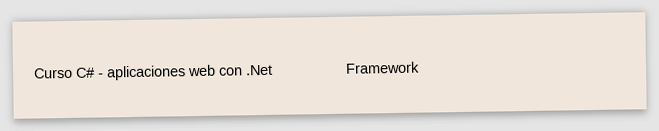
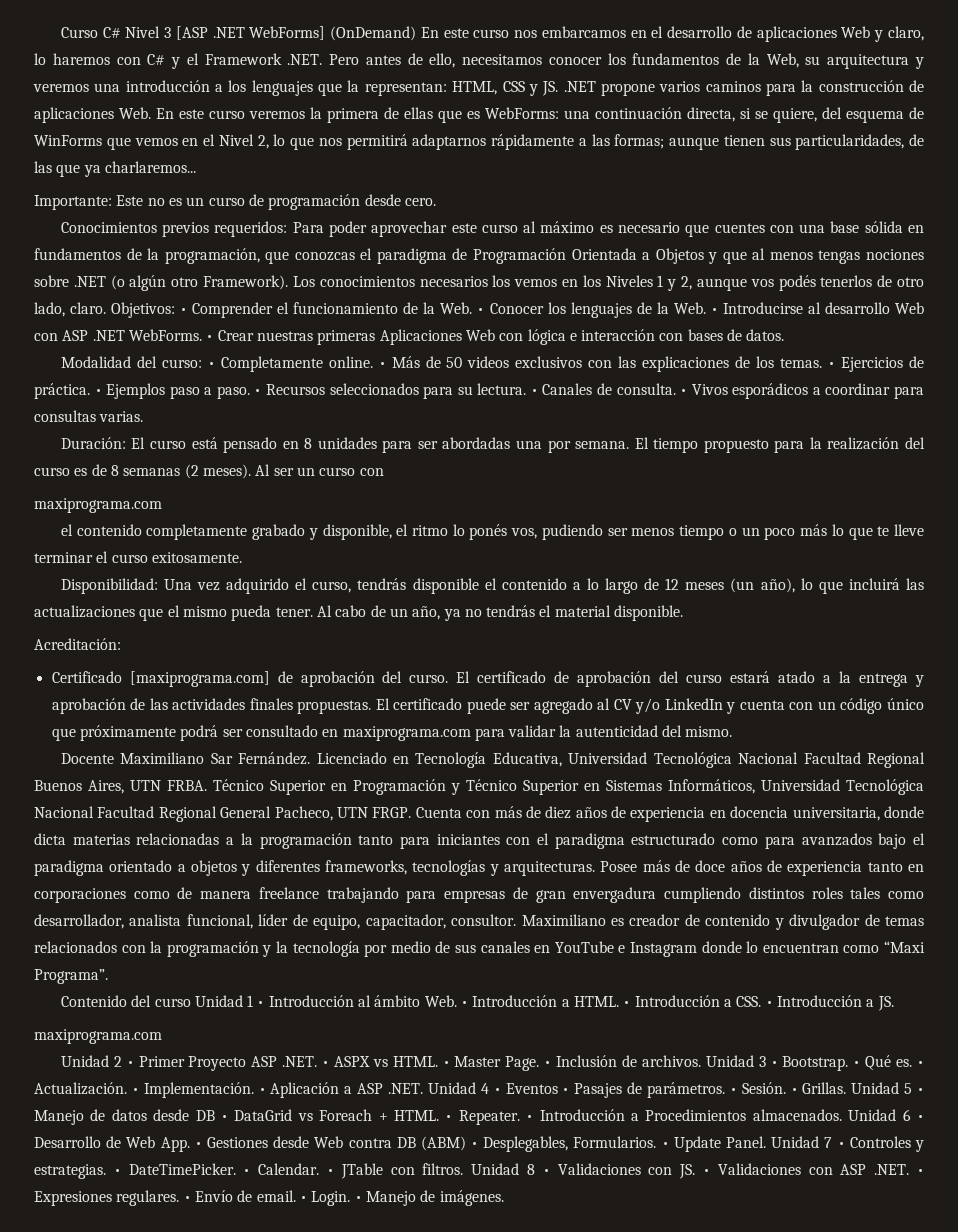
- Curso C# - aplicaciones web con .Net Framework
+ Curso C# Nivel 3 [ASP .NET WebForms] (OnDemand) En este curso nos embarcamos en el desarrollo de aplicaciones Web y claro, lo haremos con C# y el Framework .NET. Pero antes de ello, necesitamos conocer los fundamentos de la Web, su arquitectura y veremos una introducción a los lenguajes que la representan: HTML, CSS y JS. .NET propone varios caminos para la construcción de aplicaciones Web. En este curso veremos la primera de ellas que es WebForms: una continuación directa, si se quiere, del esquema de WinForms que vemos en el Nivel 2, lo que nos permitirá adaptarnos rápidamente a las formas; aunque tienen sus particularidades, de las que ya charlaremos...
+ Importante: Este no es un curso de programación desde cero.
+ Conocimientos previos requeridos: Para poder aprovechar este curso al máximo es necesario que cuentes con una base sólida en fundamentos de la programación, que conozcas el paradigma de Programación Orientada a Objetos y que al menos tengas nociones sobre .NET (o algún otro Framework). Los conocimientos necesarios los vemos en los Niveles 1 y 2, aunque vos podés tenerlos de otro lado, claro. Objetivos: • Comprender el funcionamiento de la Web. • Conocer los lenguajes de la Web. • Introducirse al desarrollo Web con ASP .NET WebForms. • Crear nuestras primeras Aplicaciones Web con lógica e interacción con bases de datos.
+ Modalidad del curso: • Completamente online. • Más de 50 videos exclusivos con las explicaciones de los temas. • Ejercicios de práctica. • Ejemplos paso a paso. • Recursos seleccionados para su lectura. • Canales de consulta. • Vivos esporádicos a coordinar para consultas varias.
+ Duración: El curso está pensado en 8 unidades para ser abordadas una por semana. El tiempo propuesto para la realización del curso es de 8 semanas (2 meses). Al ser un curso con
+ maxiprograma.com
+ el contenido completamente grabado y disponible, el ritmo lo ponés vos, pudiendo ser menos tiempo o un poco más lo que te lleve terminar el curso exitosamente.
+ Disponibilidad: Una vez adquirido el curso, tendrás disponible el contenido a lo largo de 12 meses (un año), lo que incluirá las actualizaciones que el mismo pueda tener. Al cabo de un año, ya no tendrás el material disponible.
+ Acreditación:
+ Certificado [maxiprograma.com] de aprobación del curso. El certificado de aprobación del curso estará atado a la entrega y aprobación de las actividades finales propuestas. El certificado puede ser agregado al CV y/o LinkedIn y cuenta con un código único que próximamente podrá ser consultado en maxiprograma.com para validar la autenticidad del mismo.
+ Docente Maximiliano Sar Fernández. Licenciado en Tecnología Educativa, Universidad Tecnológica Nacional Facultad Regional Buenos Aires, UTN FRBA. Técnico Superior en Programación y Técnico Superior en Sistemas Informáticos, Universidad Tecnológica Nacional Facultad Regional General Pacheco, UTN FRGP. Cuenta con más de diez años de experiencia en docencia universitaria, donde dicta materias relacionadas a la programación tanto para iniciantes con el paradigma estructurado como para avanzados bajo el paradigma orientado a objetos y diferentes frameworks, tecnologías y arquitecturas. Posee más de doce años de experiencia tanto en corporaciones como de manera freelance trabajando para empresas de gran envergadura cumpliendo distintos roles tales como desarrollador, analista funcional, líder de equipo, capacitador, consultor. Maximiliano es creador de contenido y divulgador de temas relacionados con la programación y la tecnología por medio de sus canales en YouTube e Instagram donde lo encuentran como “Maxi Programa”.
+ Contenido del curso Unidad 1 • Introducción al ámbito Web. • Introducción a HTML. • Introducción a CSS. • Introducción a JS.
+ maxiprograma.com
+ Unidad 2 • Primer Proyecto ASP .NET. • ASPX vs HTML. • Master Page. • Inclusión de archivos. Unidad 3 • Bootstrap. • Qué es. • Actualización. • Implementación. • Aplicación a ASP .NET. Unidad 4 • Eventos • Pasajes de parámetros. • Sesión. • Grillas. Unidad 5 • Manejo de datos desde DB • DataGrid vs Foreach + HTML. • Repeater. • Introducción a Procedimientos almacenados. Unidad 6 • Desarrollo de Web App. • Gestiones desde Web contra DB (ABM) • Desplegables, Formularios. • Update Panel. Unidad 7 • Controles y estrategias. • DateTimePicker. • Calendar. • JTable con filtros. Unidad 8 • Validaciones con JS. • Validaciones con ASP .NET. • Expresiones regulares. • Envío de email. • Login. • Manejo de imágenes.

